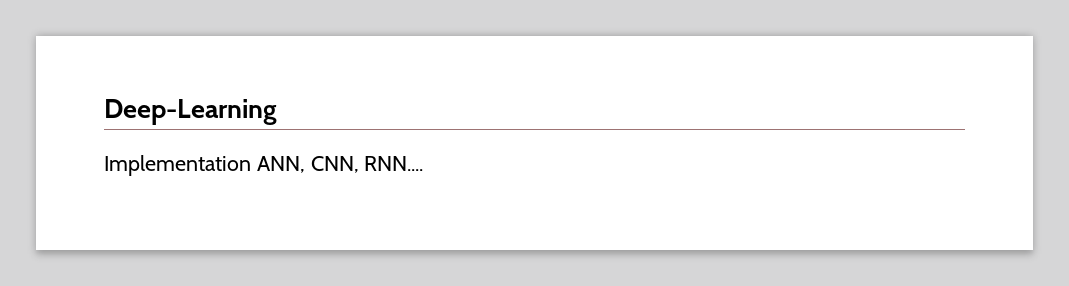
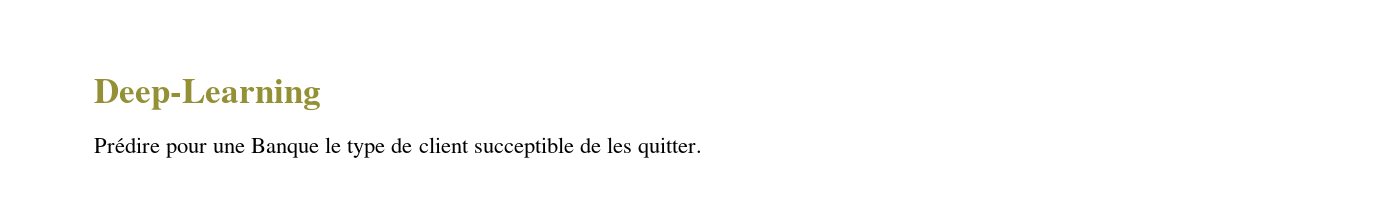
- Implementation ANN, CNN, RNN....
+ Prédire pour une Banque le type de client succeptible de les quitter.

